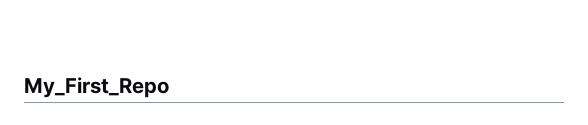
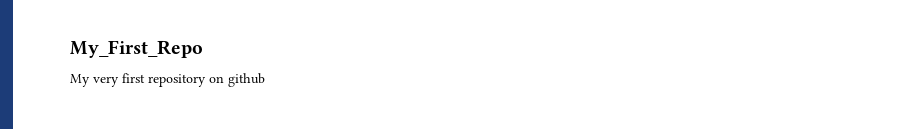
+ My very first repository on github

